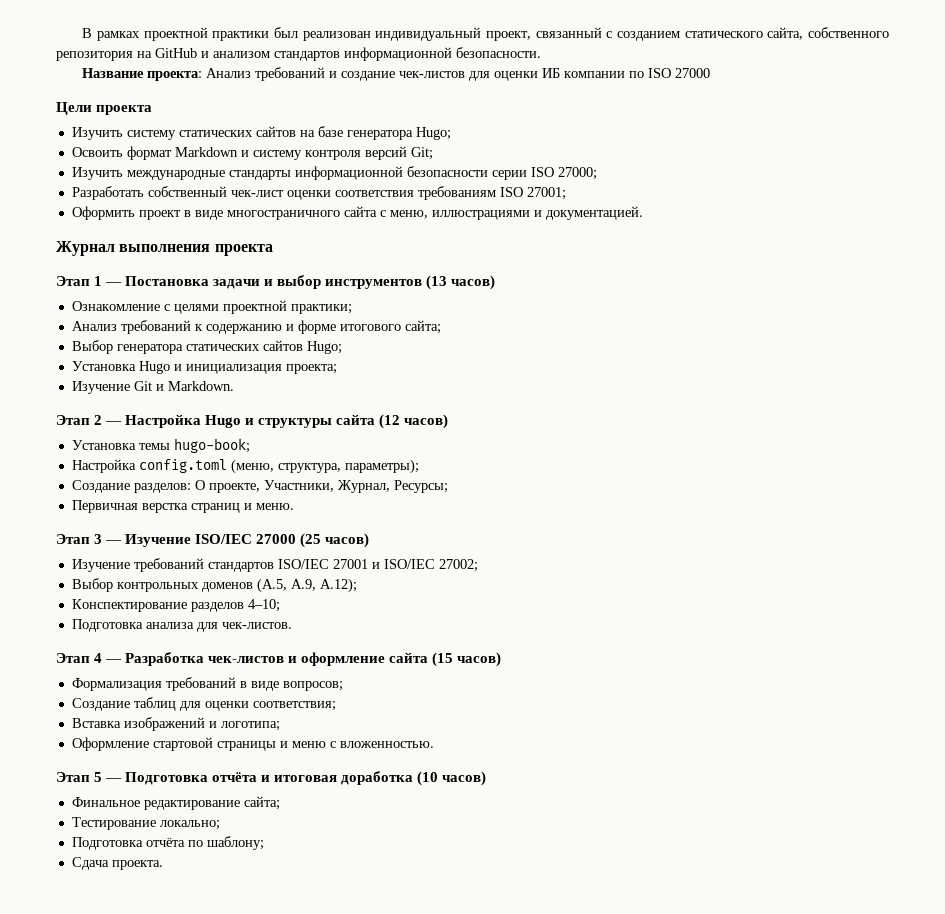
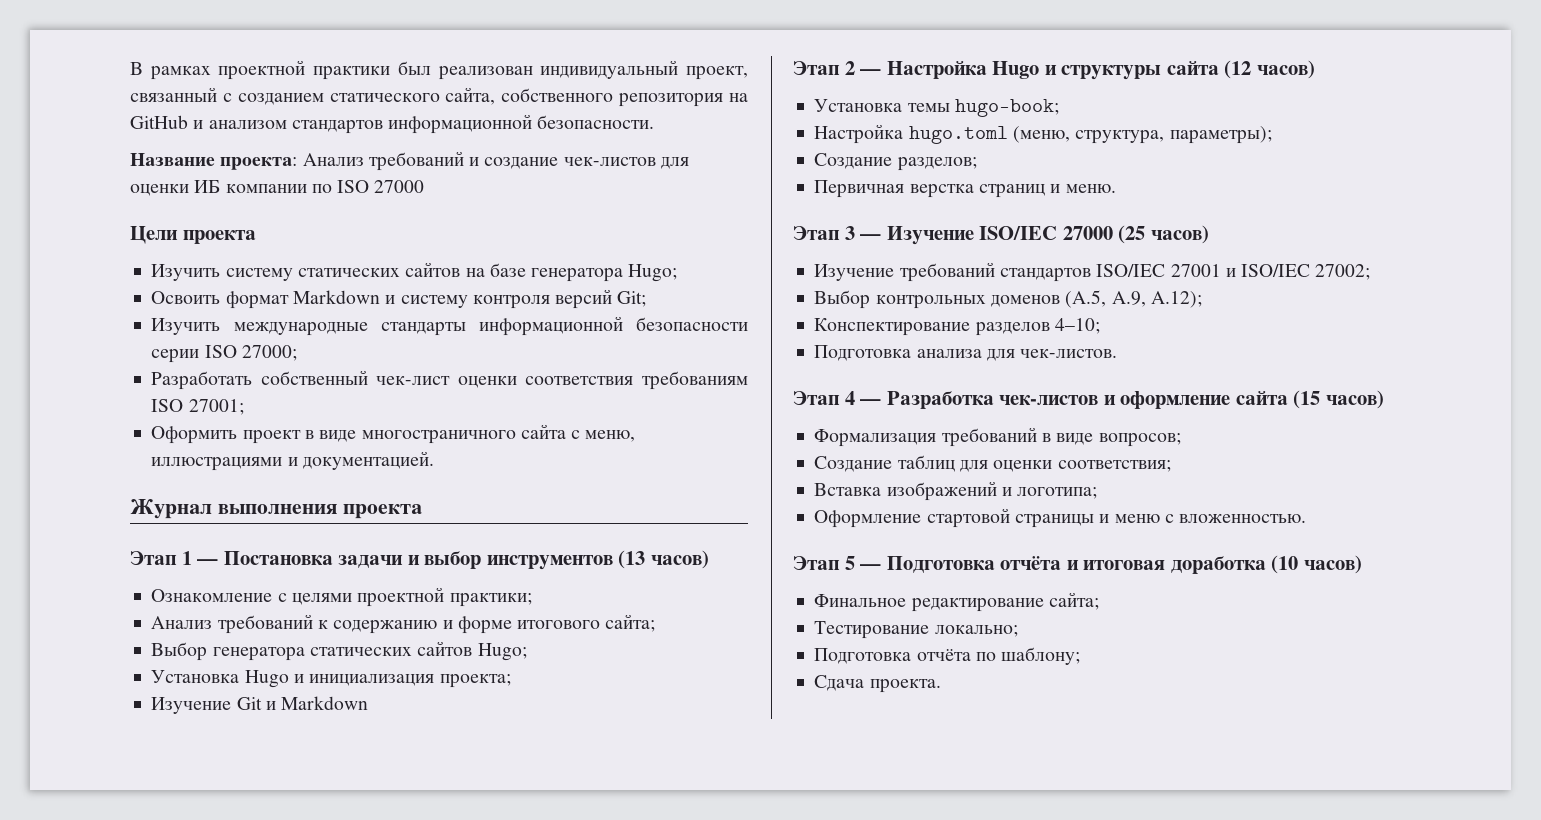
- Изучение Git и Markdown.
+ Изучение Git и Markdown
- Настройка config.toml (меню, структура, параметры);
+ Настройка hugo.toml (меню, структура, параметры);
- Создание разделов: О проекте, Участники, Журнал, Ресурсы;
+ Создание разделов;

